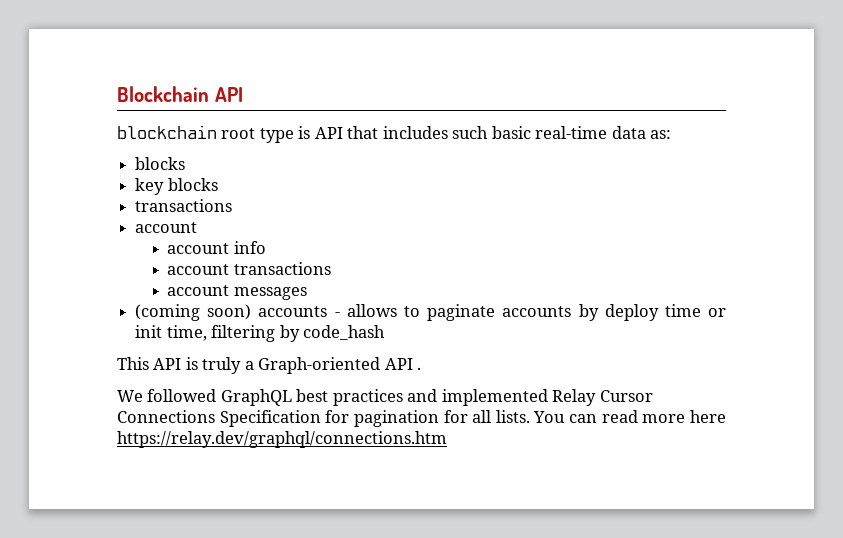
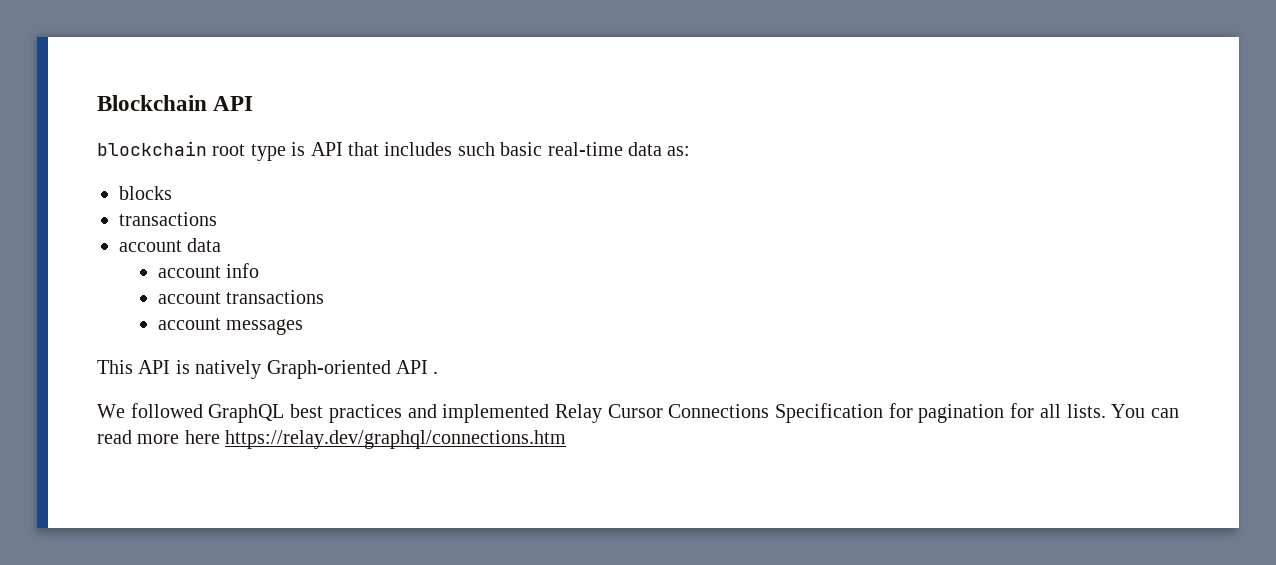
  blockchain root type is API that includes such basic real-time data as:
  blocks
- key blocks
  transactions
- account
+ account data
- (coming soon) accounts - allows to paginate accounts by deploy time or init time, filtering by code_hash
- This API is truly a Graph-oriented API .
+ This API is natively Graph-oriented API .

